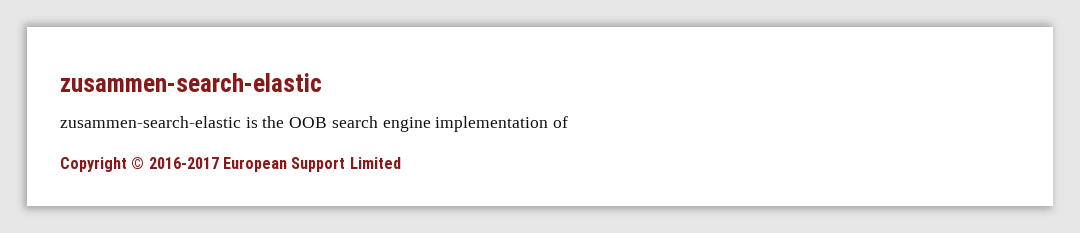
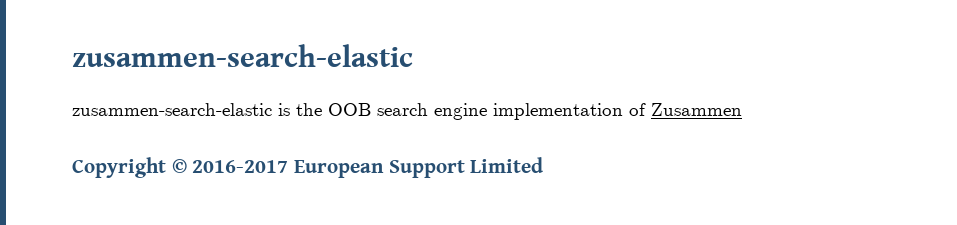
- zusammen-search-elastic is the OOB search engine implementation of
+ zusammen-search-elastic is the OOB search engine implementation of Zusammen

